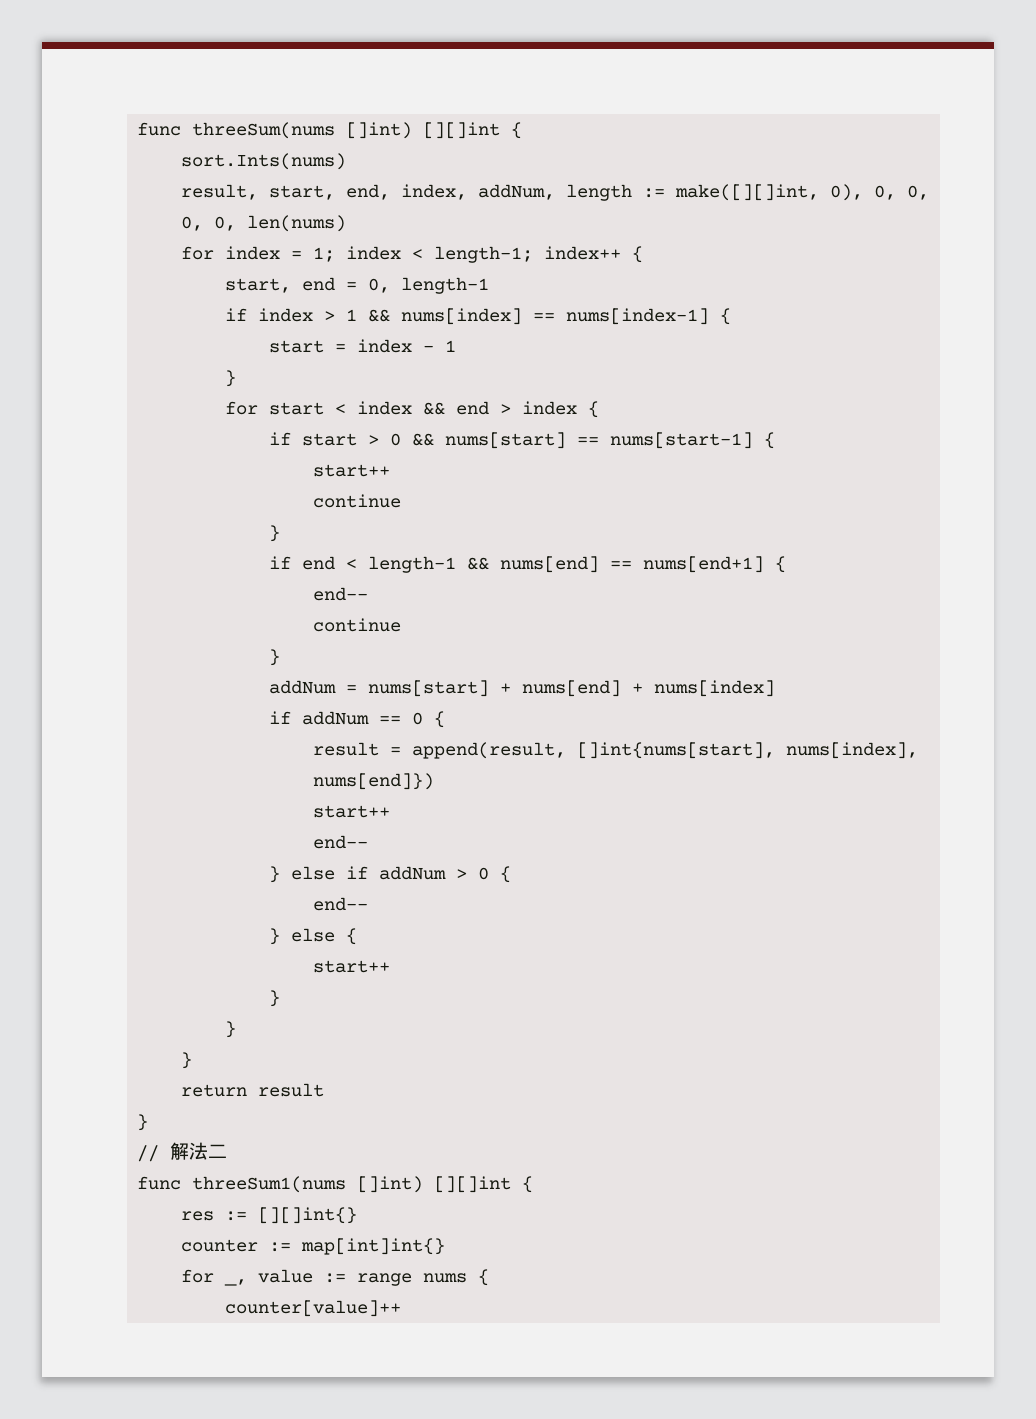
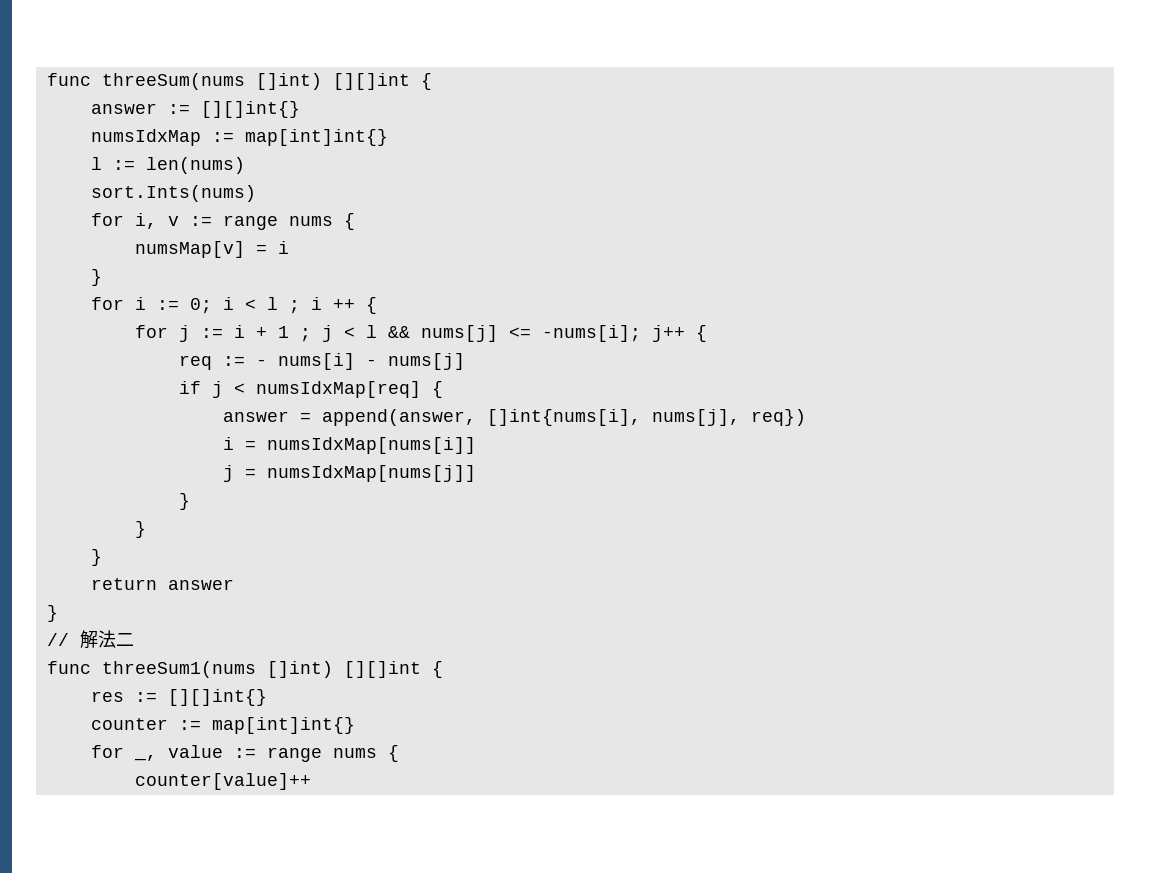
+ answer := [][]int{}
+ numsIdxMap := map[int]int{}
+ l := len(nums)
  sort.Ints(nums)
- result, start, end, index, addNum, length := make([][]int, 0), 0, 0, 0, 0, len(nums)
- for index = 1; index < length-1; index++ {
- start, end = 0, length-1
- if index > 1 && nums[index] == nums[index-1] {
- start = index - 1
+ for i, v := range nums {
+ numsMap[v] = i
  }
- for start < index && end > index {
- if start > 0 && nums[start] == nums[start-1] {
- start++
- continue
- }
- if end < length-1 && nums[end] == nums[end+1] {
- end--
- continue
- }
- addNum = nums[start] + nums[end] + nums[index]
- if addNum == 0 {
- result = append(result, []int{nums[start], nums[index], nums[end]})
- start++
- end--
- } else if addNum > 0 {
- end--
- } else {
- start++
+ for i := 0; i < l ; i ++ {
+ for j := i + 1 ; j < l && nums[j] <= -nums[i]; j++ {
+ req := - nums[i] - nums[j]
+ if j < numsIdxMap[req] {
+ answer = append(answer, []int{nums[i], nums[j], req})
+ i = numsIdxMap[nums[i]]
+ j = numsIdxMap[nums[j]]
- return result
+ return answer

